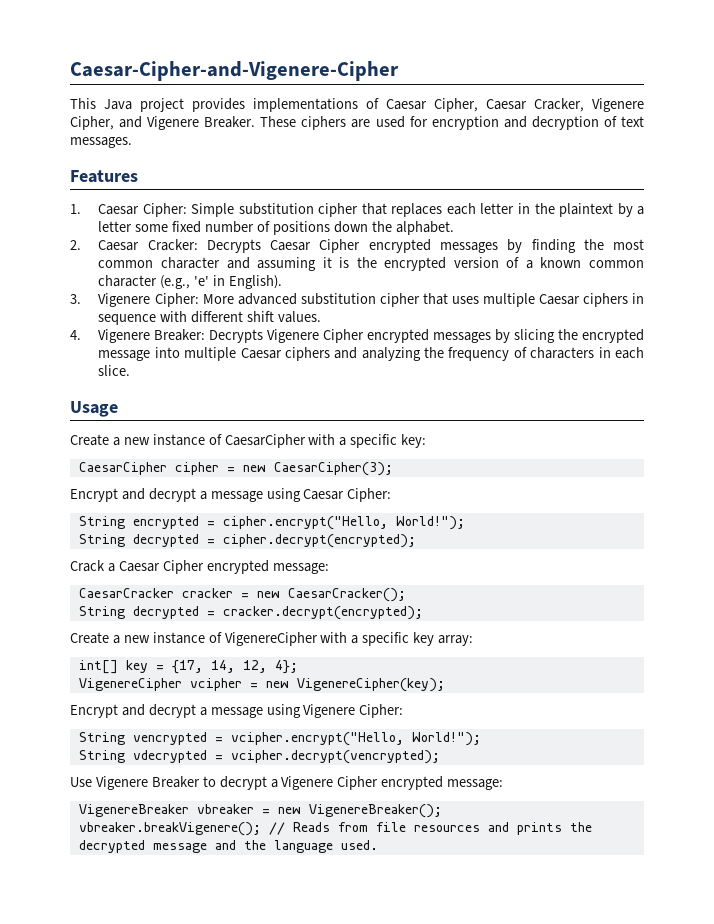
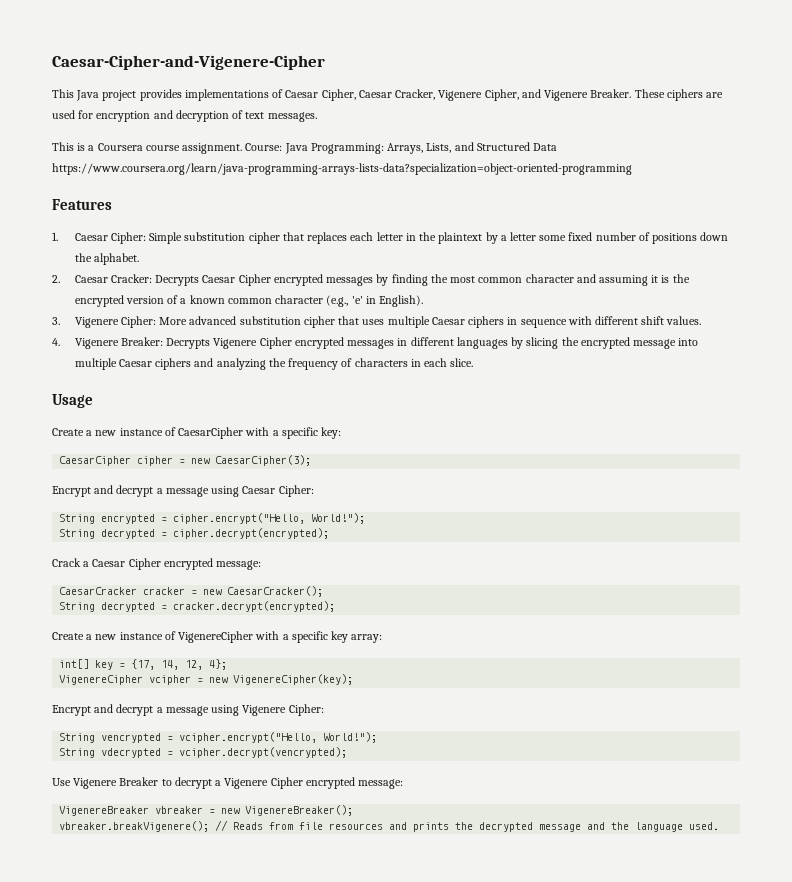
+ This is a Coursera course assignment. Course: Java Programming: Arrays, Lists, and Structured Data https://www.coursera.org/learn/java-programming-arrays-lists-data?specialization=object-oriented-programming
- 4. Vigenere Breaker: Decrypts Vigenere Cipher encrypted messages by slicing the encrypted message into multiple Caesar ciphers and analyzing the frequency of characters in each slice.
+ 4. Vigenere Breaker: Decrypts Vigenere Cipher encrypted messages in different languages by slicing the encrypted message into multiple Caesar ciphers and analyzing the frequency of characters in each slice.

